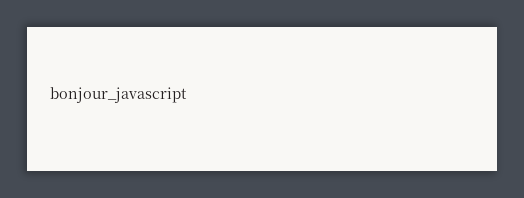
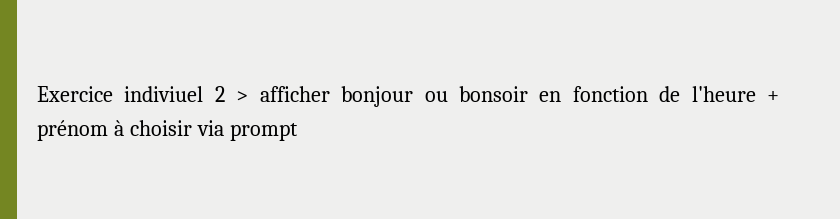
- bonjour_javascript
+ Exercice indiviuel 2 > afficher bonjour ou bonsoir en fonction de l'heure + prénom à choisir via prompt

